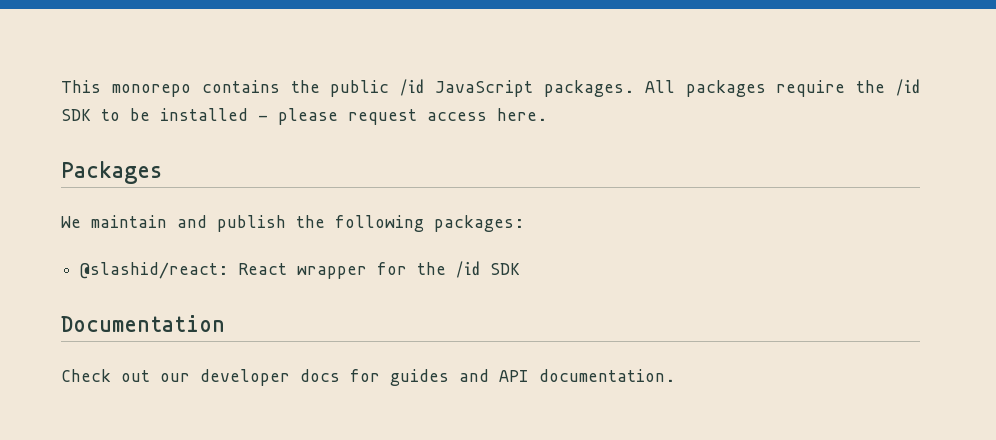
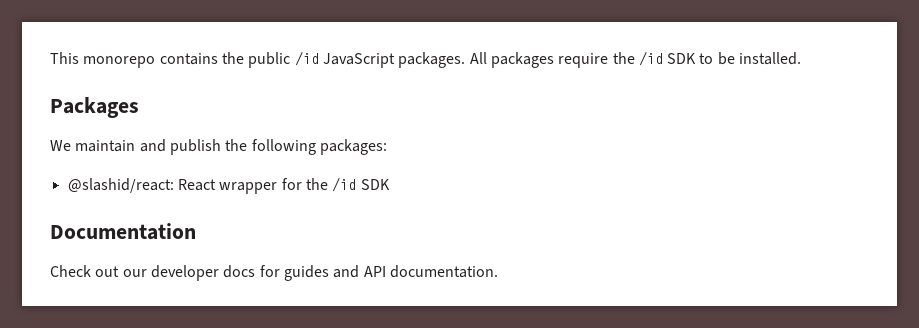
- All packages require the /id SDK to be installed - please request access here.
+ All packages require the /id SDK to be installed.

